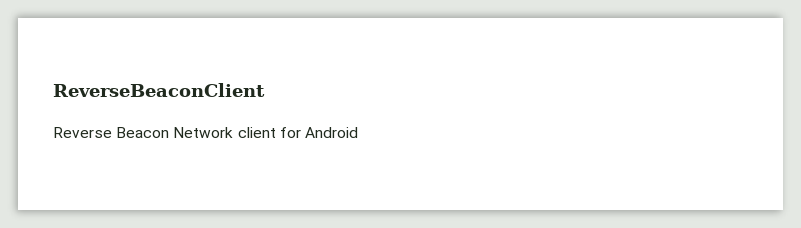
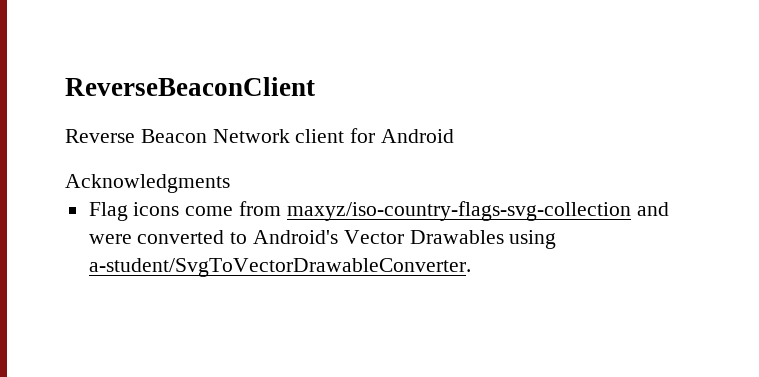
+ Acknowledgments
+ Flag icons come from maxyz/iso-country-flags-svg-collection and were converted to Android's Vector Drawables using a-student/SvgToVectorDrawableConverter.

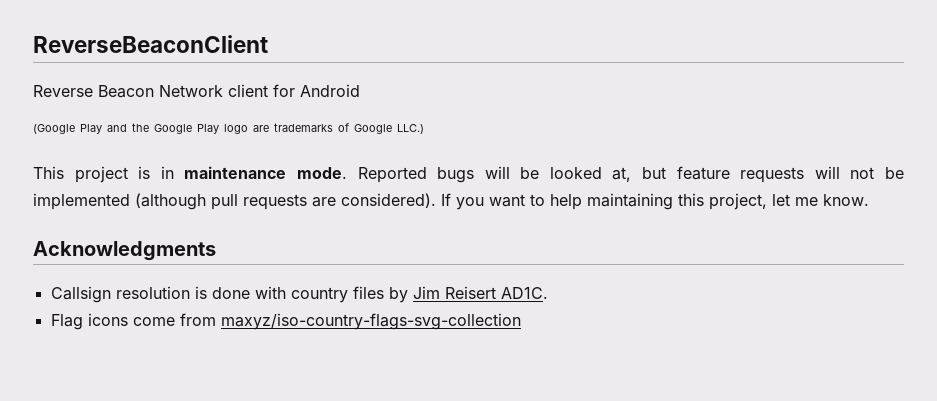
+ (Google Play and the Google Play logo are trademarks of Google LLC.)
+ This project is in maintenance mode. Reported bugs will be looked at, but feature requests will not be implemented (although pull requests are considered). If you want to help maintaining this project, let me know.
  Acknowledgments
+ Callsign resolution is done with country files by Jim Reisert AD1C.
- Flag icons come from maxyz/iso-country-flags-svg-collection and were converted to Android's Vector Drawables using a-student/SvgToVectorDrawableConverter.
+ Flag icons come from maxyz/iso-country-flags-svg-collection

